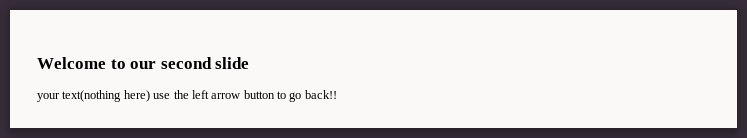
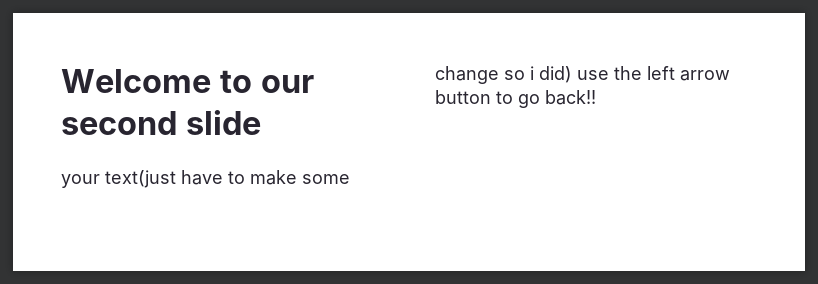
- your text(nothing here) use the left arrow button to go back!!
+ your text(just have to make some change so i did) use the left arrow button to go back!!

